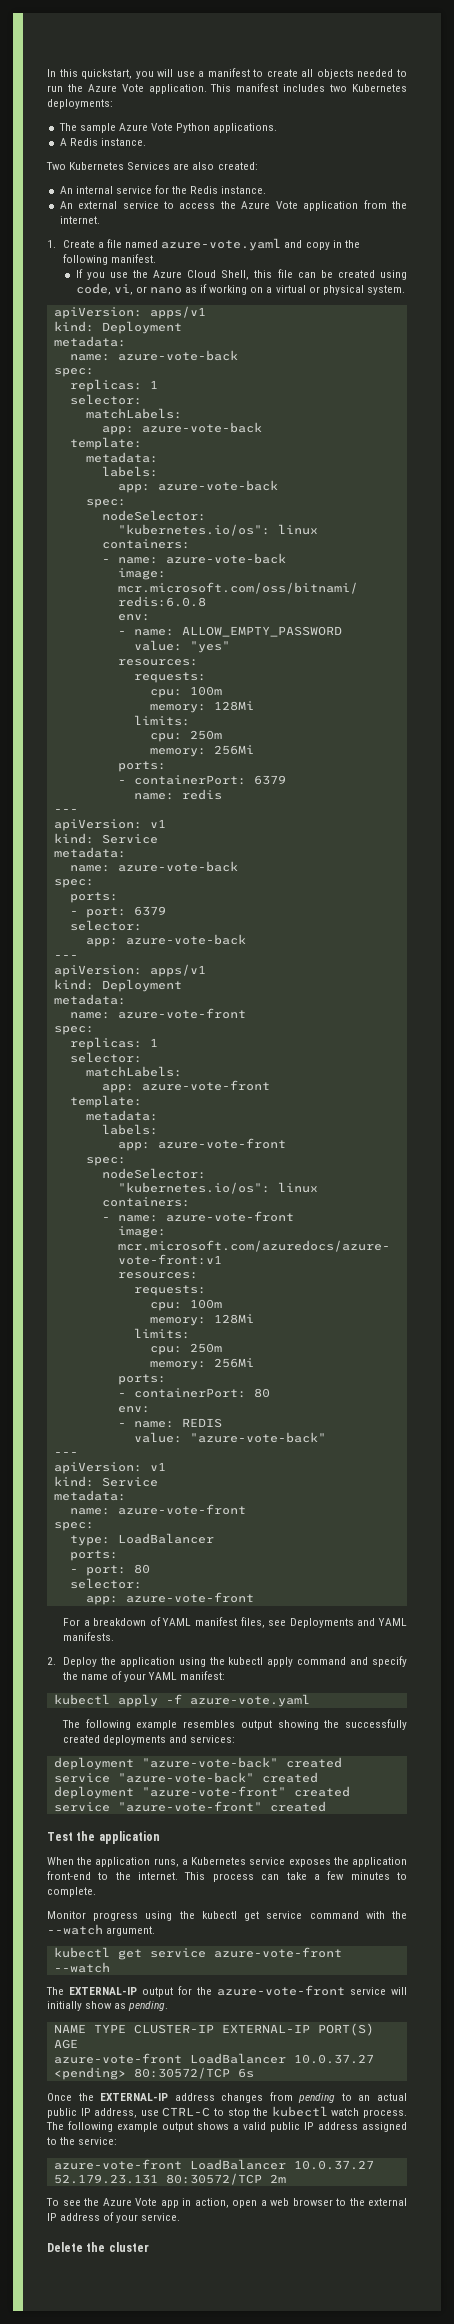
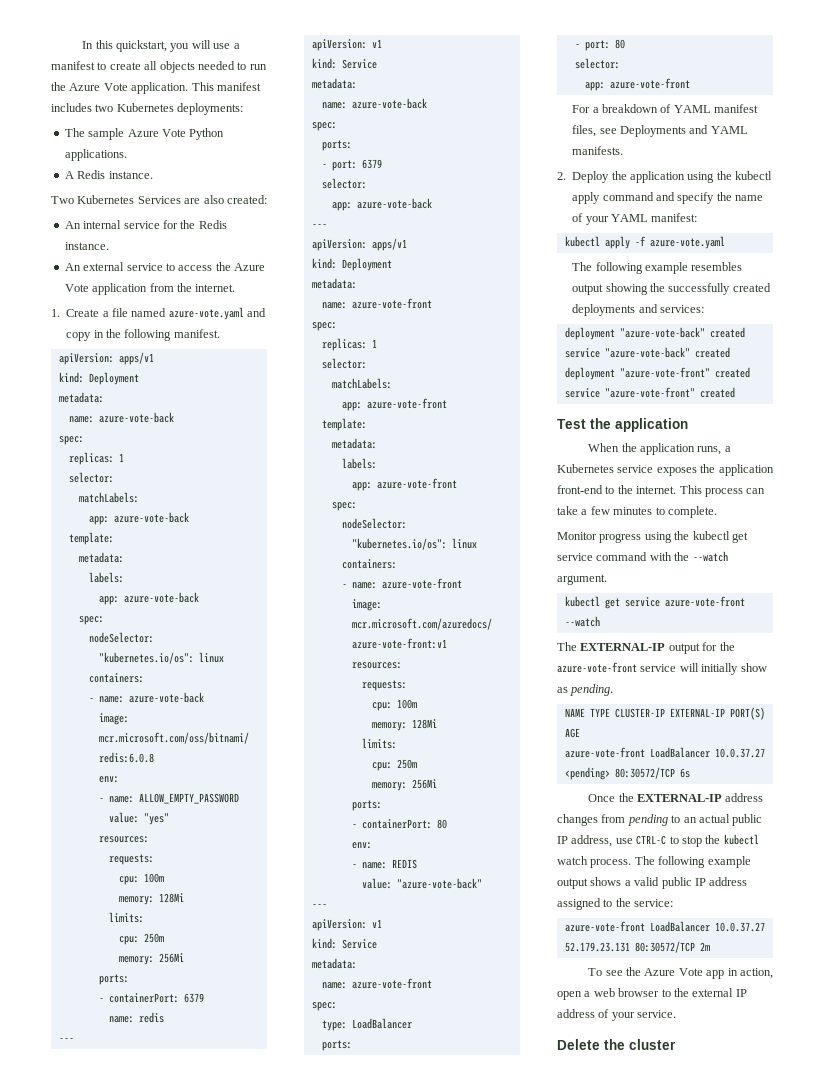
- If you use the Azure Cloud Shell, this file can be created using code, vi, or nano as if working on a virtual or physical system.

